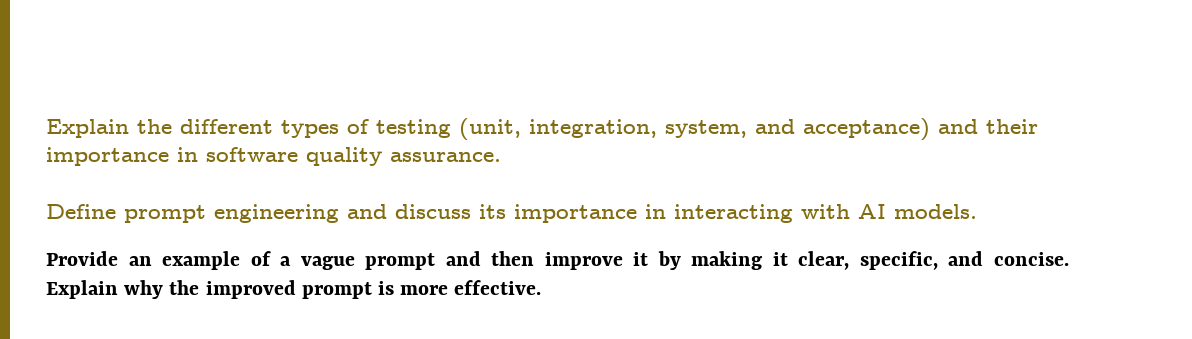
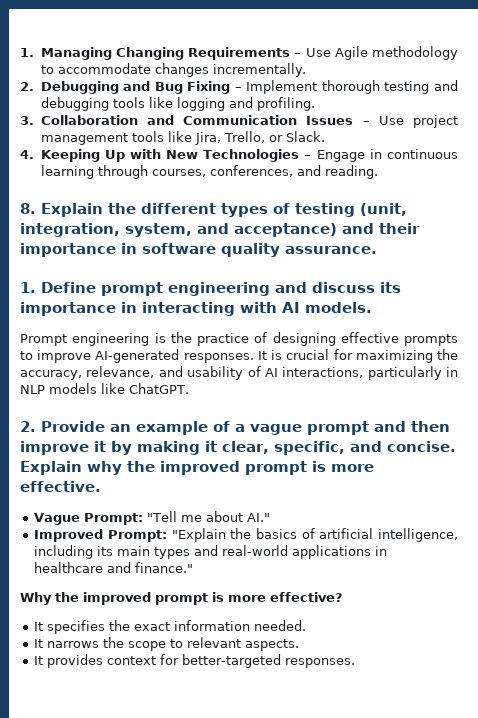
- Explain the different types of testing (unit, integration, system, and acceptance) and their importance in software quality assurance.
+ 1. Managing Changing Requirements – Use Agile methodology to accommodate changes incrementally.
+ 2. Debugging and Bug Fixing – Implement thorough testing and debugging tools like logging and profiling.
+ 3. Collaboration and Communication Issues – Use project management tools like Jira, Trello, or Slack.
+ 4. Keeping Up with New Technologies – Engage in continuous learning through courses, conferences, and reading.
+ 8. Explain the different types of testing (unit, integration, system, and acceptance) and their importance in software quality assurance.
- Define prompt engineering and discuss its importance in interacting with AI models.
+ 1. Define prompt engineering and discuss its importance in interacting with AI models.
- Provide an example of a vague prompt and then improve it by making it clear, specific, and concise.
+ Prompt engineering is the practice of designing effective prompts to improve AI-generated responses. It is crucial for maximizing the accuracy, relevance, and usability of AI interactions, particularly in NLP models like ChatGPT.
+ 2. Provide an example of a vague prompt and then improve it by making it clear, specific, and concise.
+ Vague Prompt: "Tell me about AI."
+ Improved Prompt: "Explain the basics of artificial intelligence, including its main types and real-world applications in healthcare and finance."
+ Why the improved prompt is more effective?
+ It specifies the exact information needed.
+ It narrows the scope to relevant aspects.
+ It provides context for better-targeted responses.

